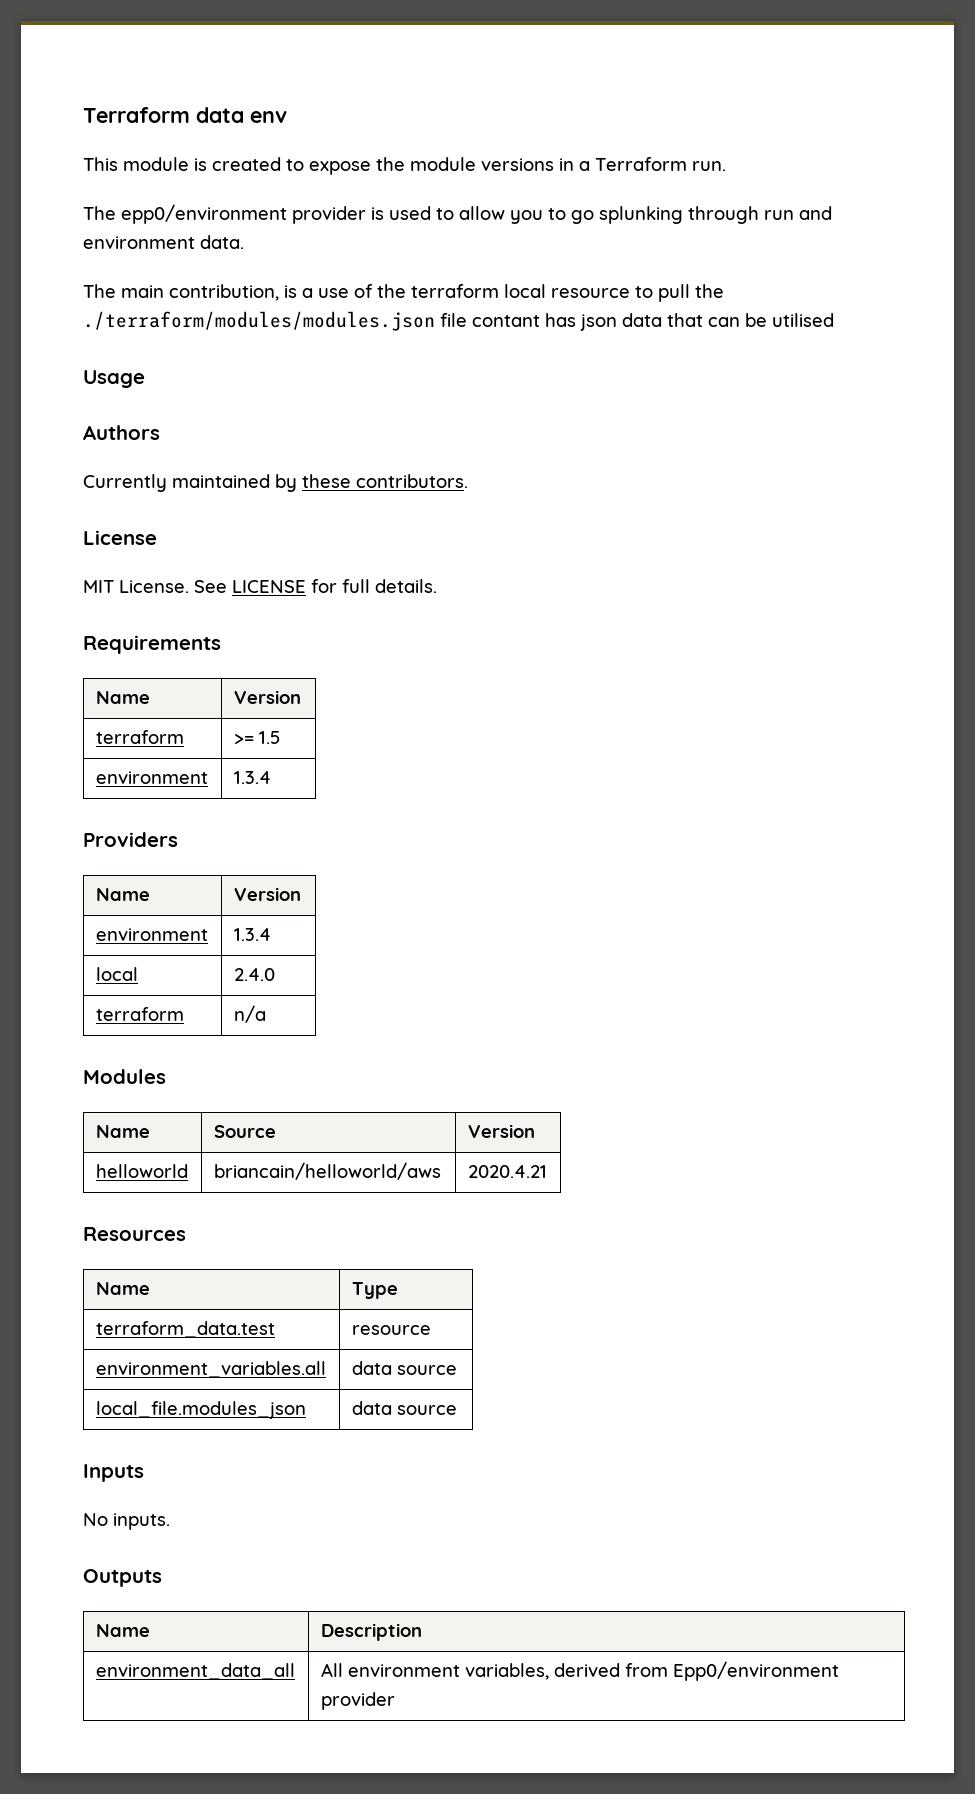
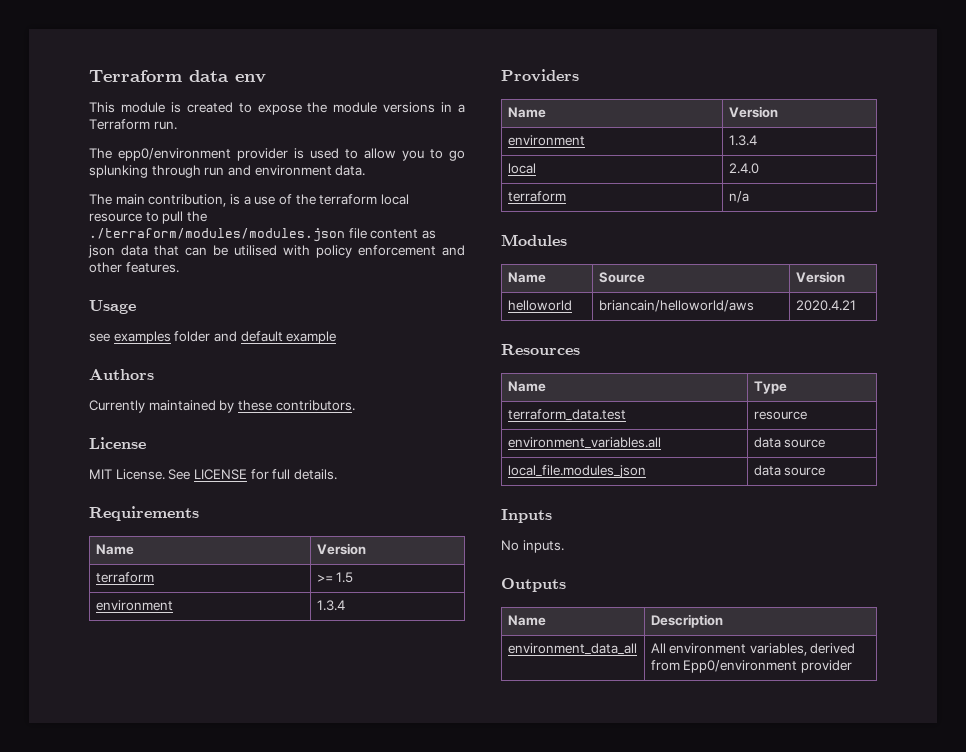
- The main contribution, is a use of the terraform local resource to pull the ./terraform/modules/modules.json file contant has json data that can be utilised
+ The main contribution, is a use of the terraform local resource to pull the ./terraform/modules/modules.json file content as json data that can be utilised with policy enforcement and other features.
  Usage
+ see examples folder and default example

